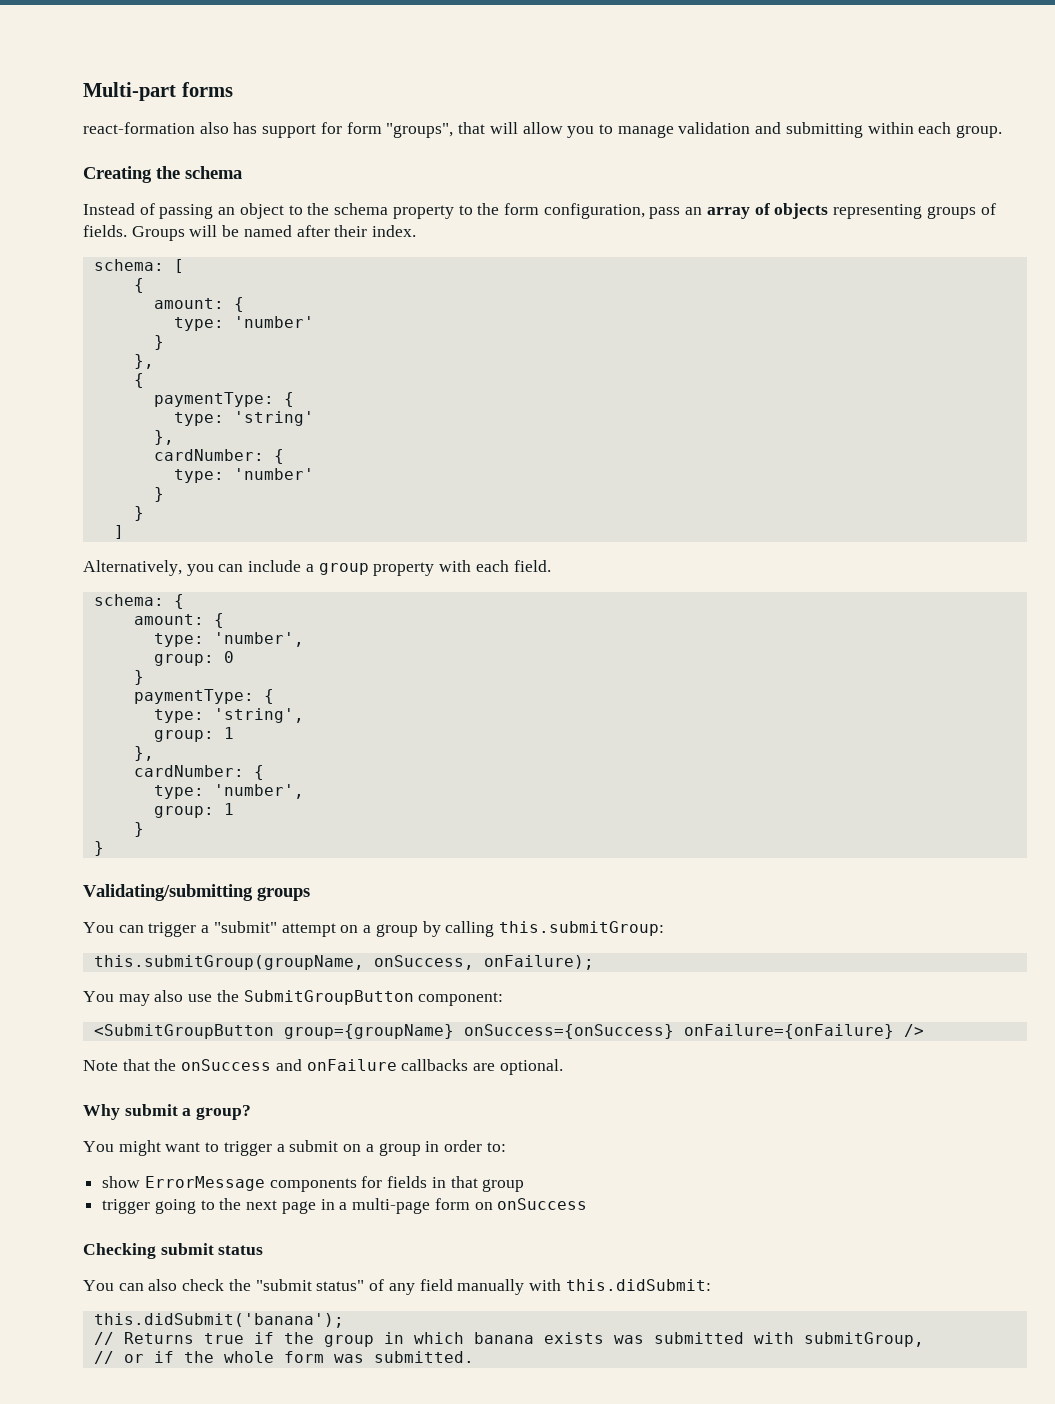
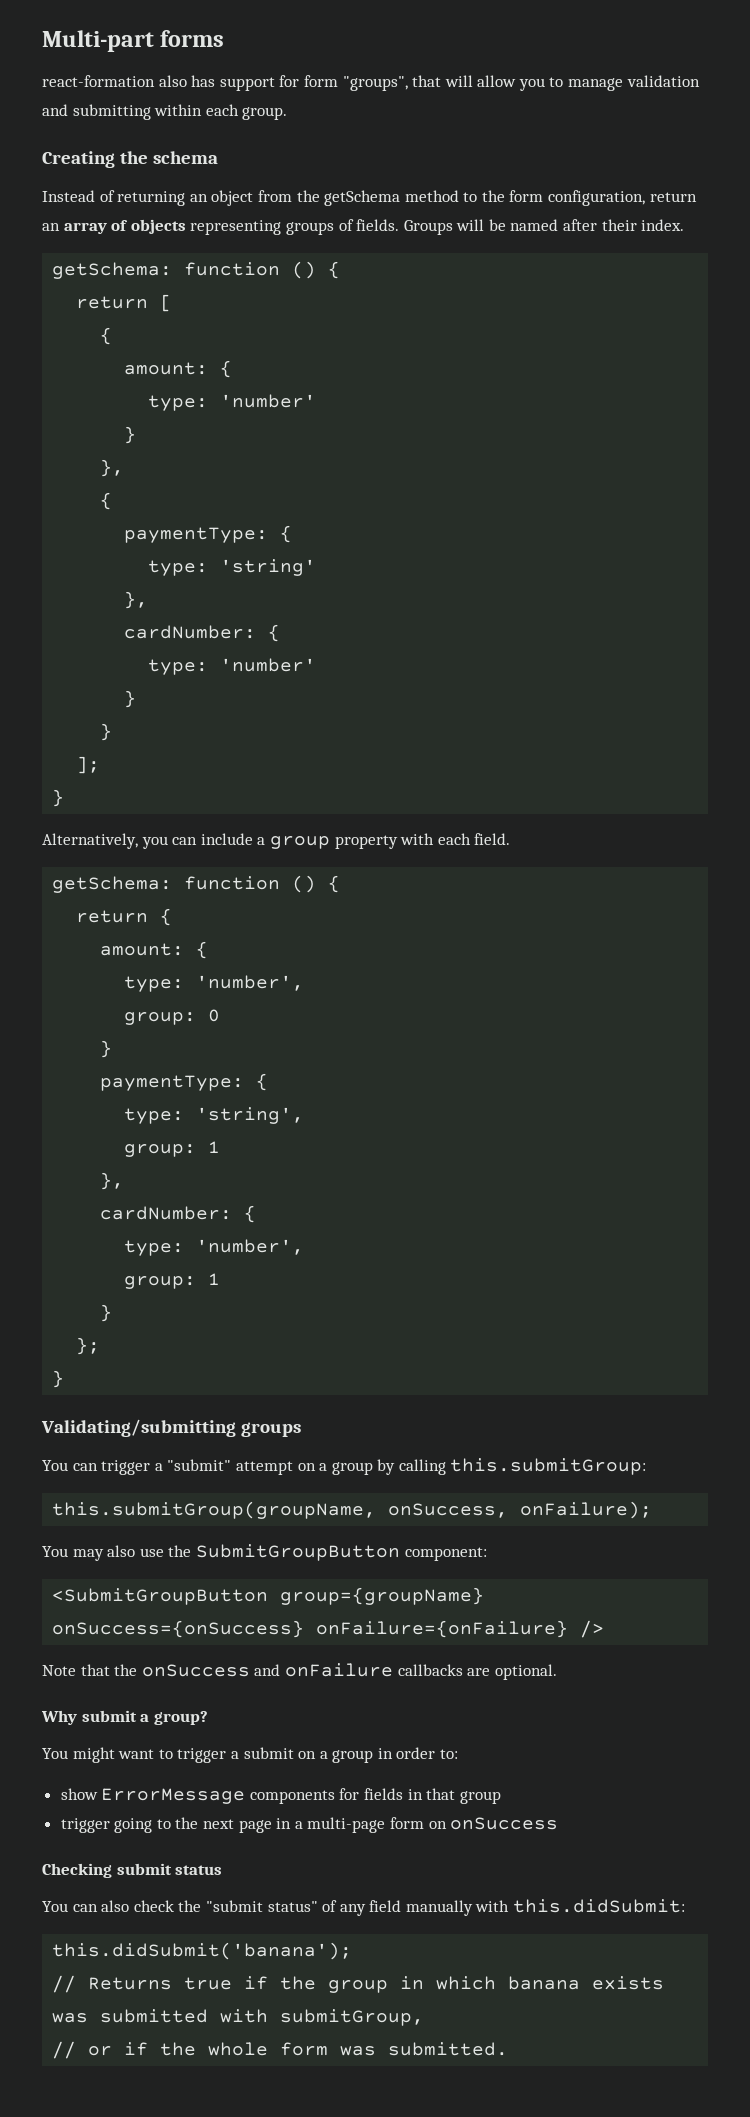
- Instead of passing an object to the schema property to the form configuration, pass an array of objects representing groups of fields.
+ Instead of returning an object from the getSchema method to the form configuration, return an array of objects representing groups of fields.
  Groups will be named after their index.
- schema: [
+ getSchema: function () {
+ return [
- ]
+ ];
+ }
  Alternatively, you can include a group property with each field.
- schema: {
+ getSchema: function () {
+ return {
+ };

